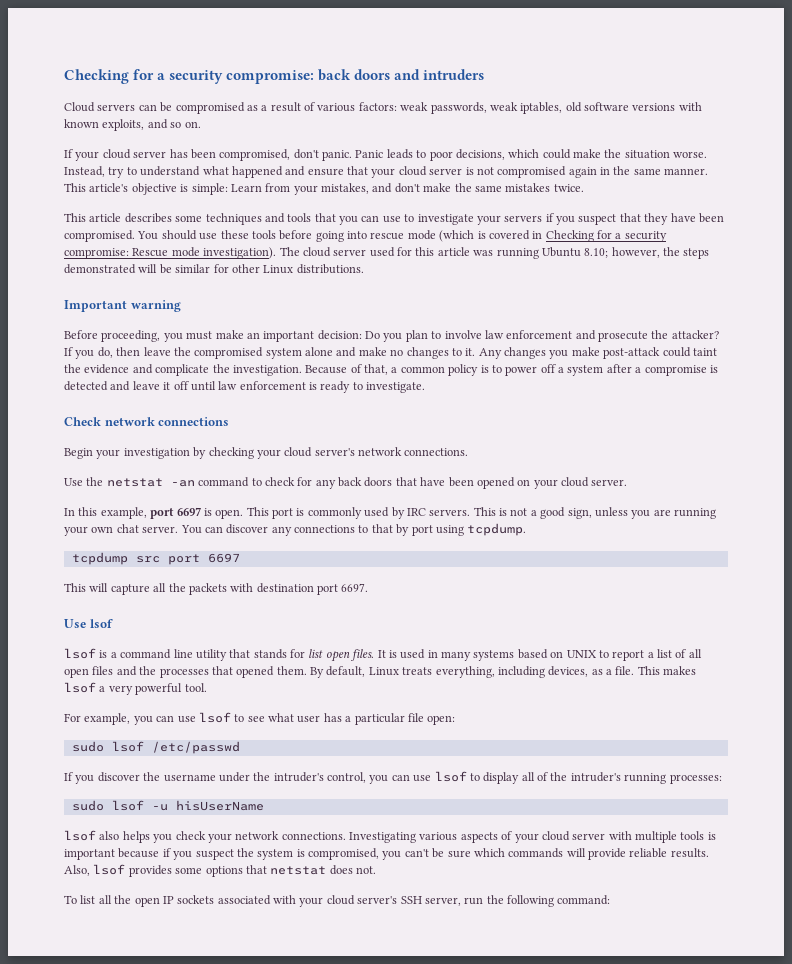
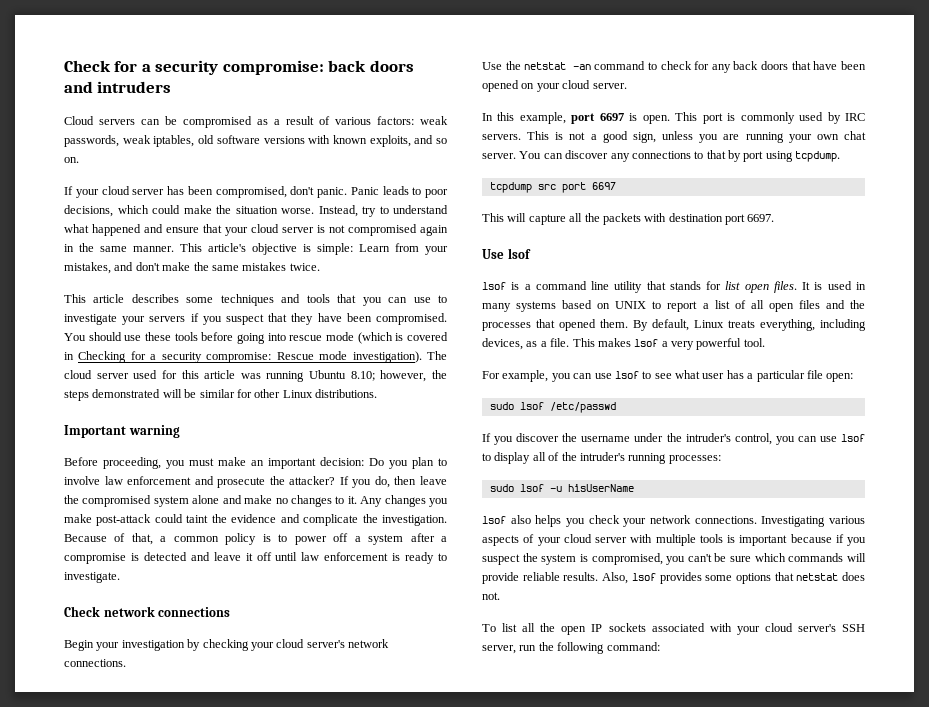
- Checking for a security compromise: back doors and intruders
+ Check for a security compromise: back doors and intruders

